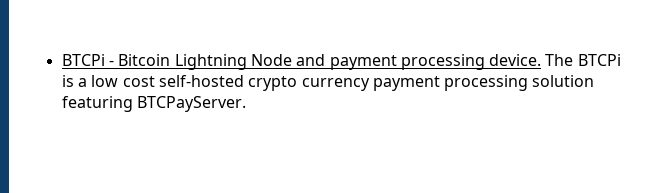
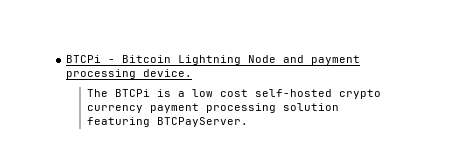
- BTCPi - Bitcoin Lightning Node and payment processing device. The BTCPi is a low cost self-hosted crypto currency payment processing solution featuring BTCPayServer.
+ BTCPi - Bitcoin Lightning Node and payment processing device.
+ The BTCPi is a low cost self-hosted crypto currency payment processing solution featuring BTCPayServer.

